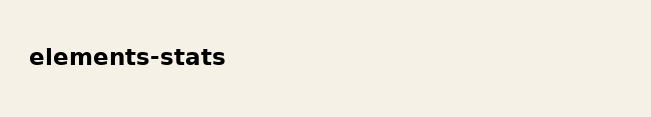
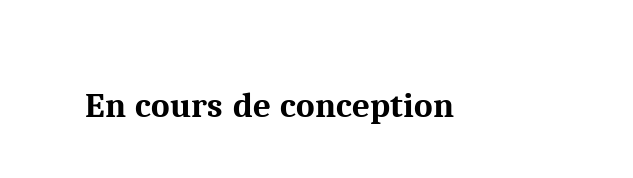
- elements-stats
+ En cours de conception

